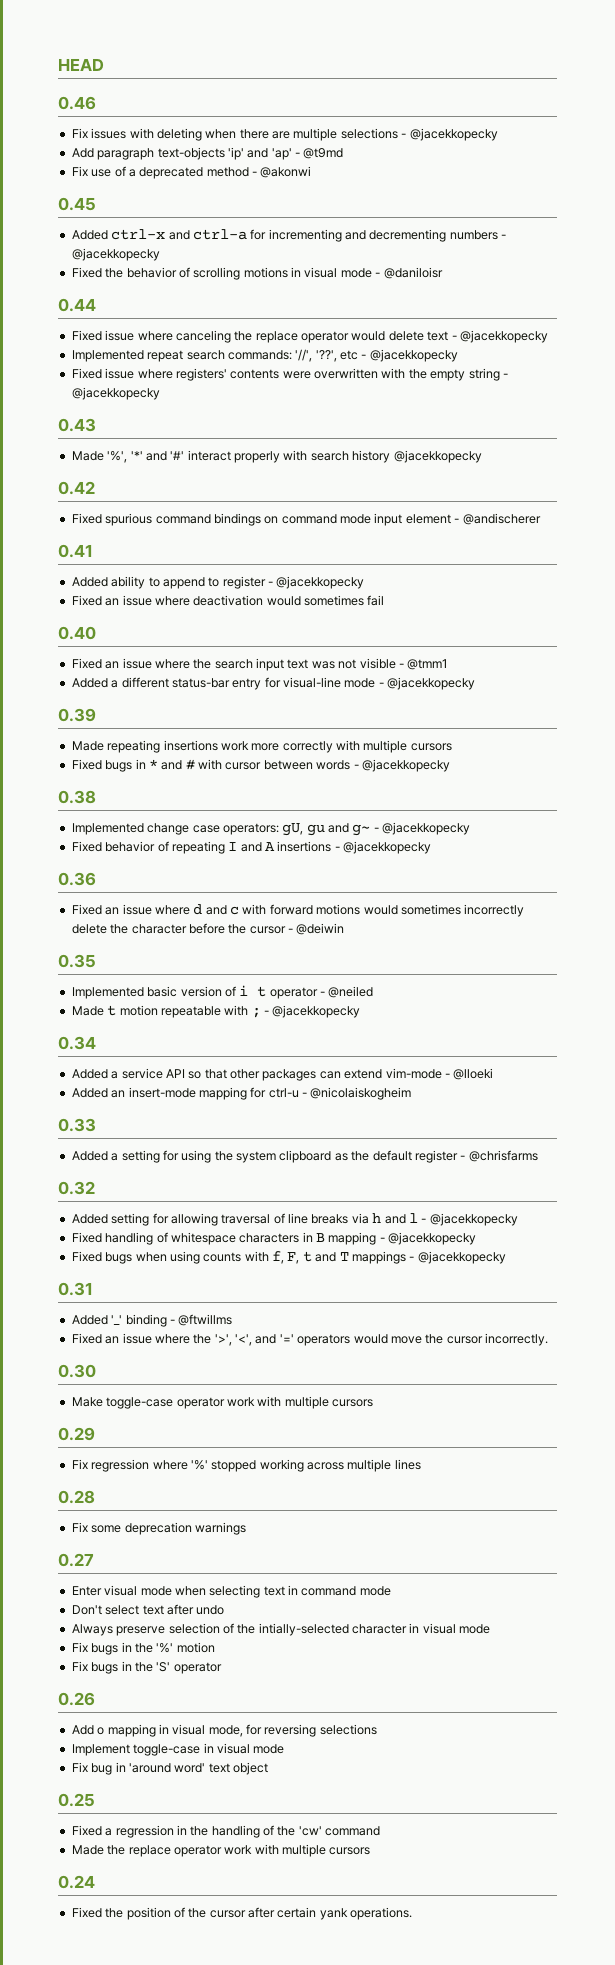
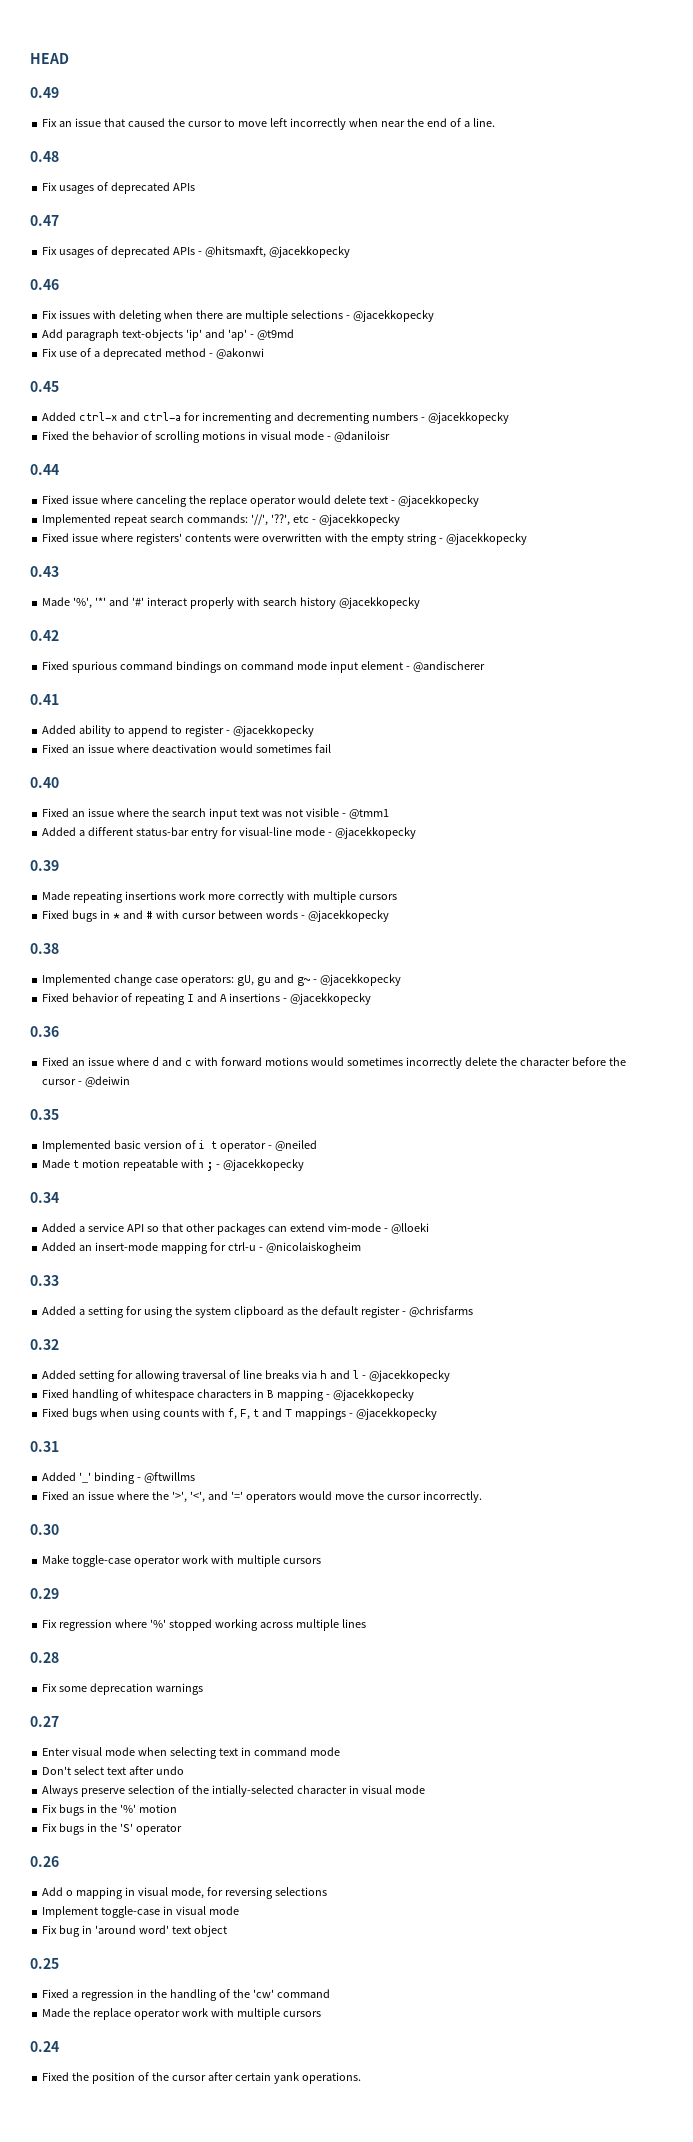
+ 0.49
+ Fix an issue that caused the cursor to move left incorrectly when near the end of a line.
+ 0.48
+ Fix usages of deprecated APIs
+ 0.47
+ Fix usages of deprecated APIs - @hitsmaxft, @jacekkopecky

